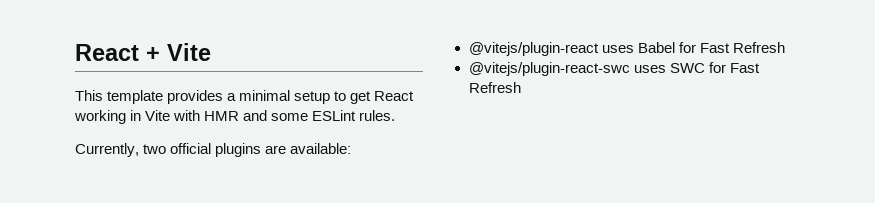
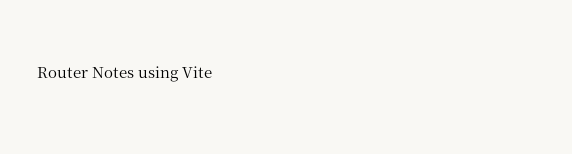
- React + Vite
- This template provides a minimal setup to get React working in Vite with HMR and some ESLint rules.
- Currently, two official plugins are available:
- @vitejs/plugin-react uses Babel for Fast Refresh
- @vitejs/plugin-react-swc uses SWC for Fast Refresh
+ Router Notes using Vite

